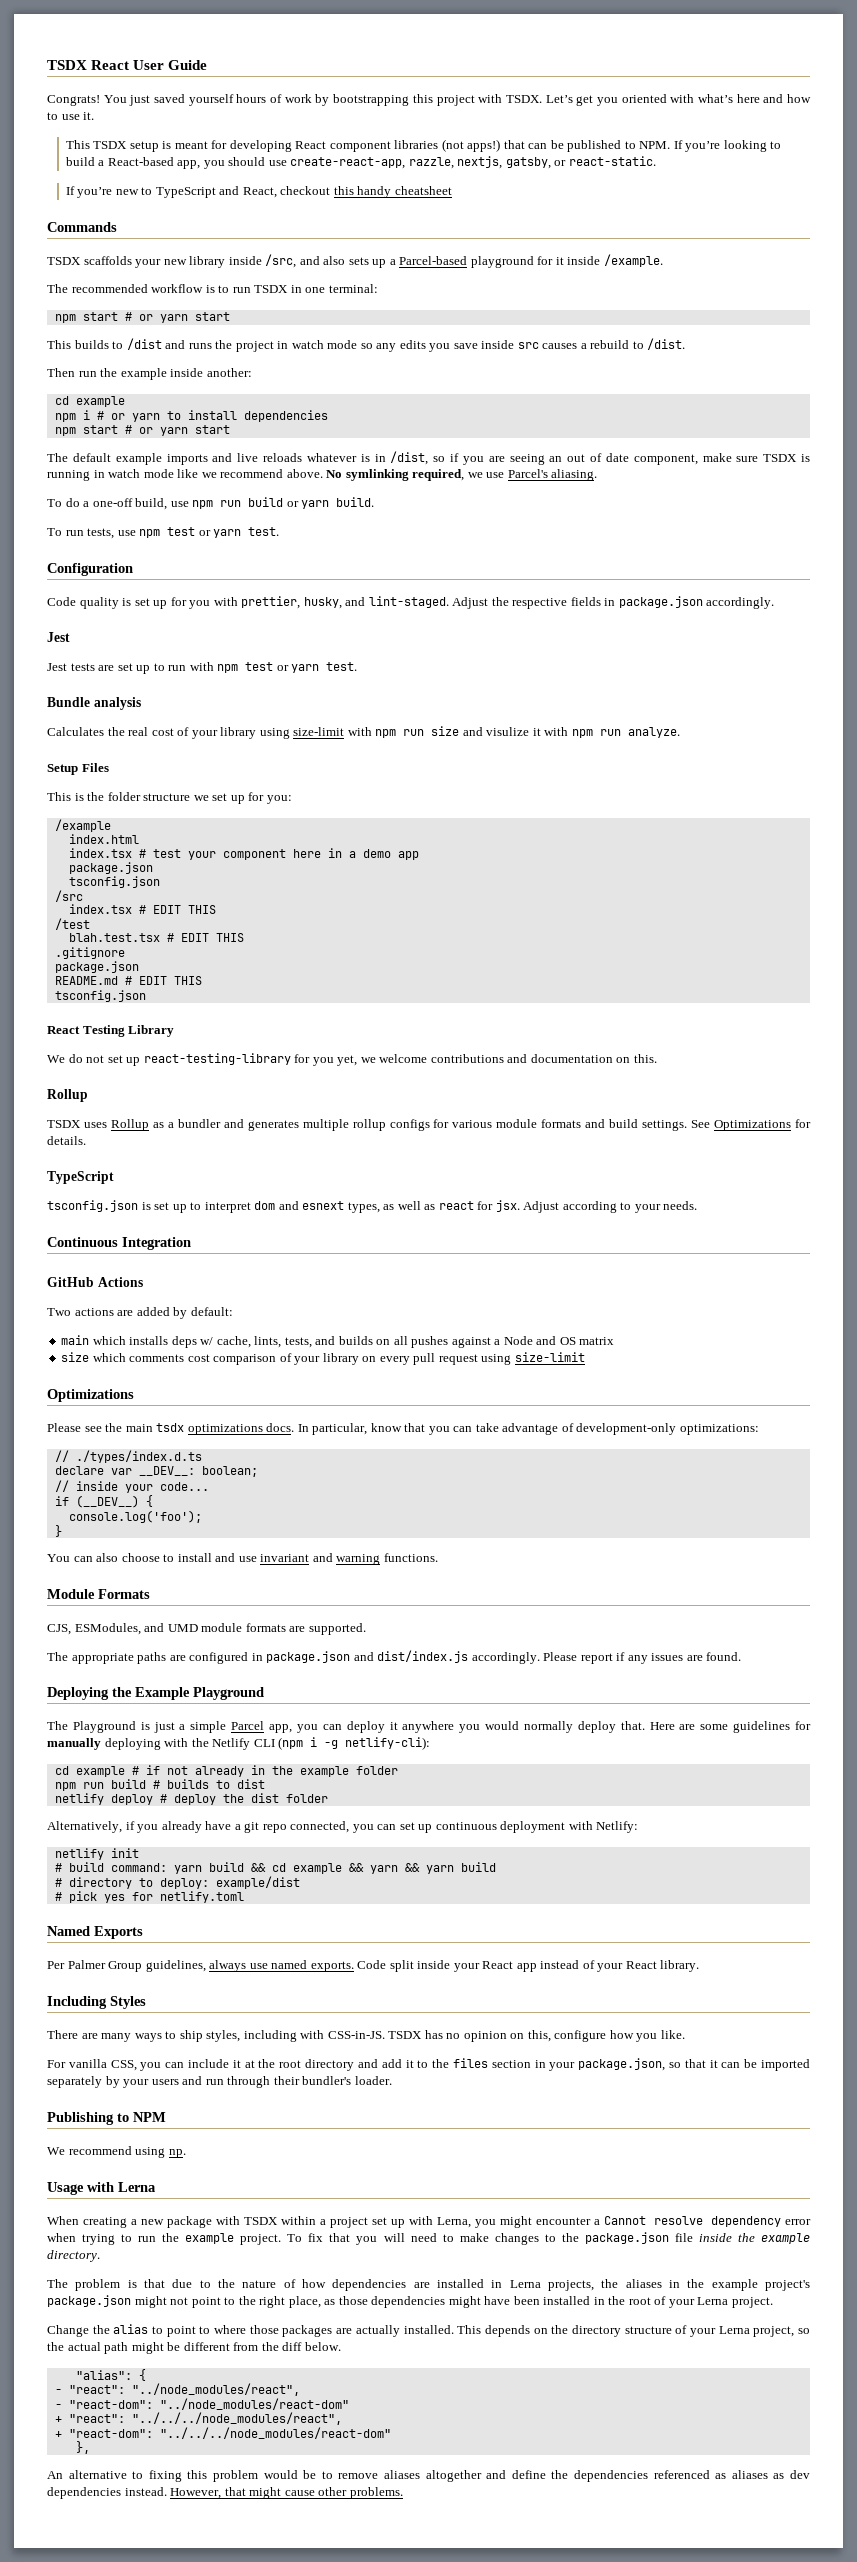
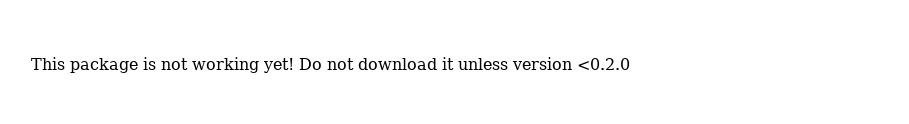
- TSDX React User Guide
- Congrats! You just saved yourself hours of work by bootstrapping this project with TSDX. Let’s get you oriented with what’s here and how to use it.
- This TSDX setup is meant for developing React component libraries (not apps!) that can be published to NPM. If you’re looking to build a React-based app, you should use create-react-app, razzle, nextjs, gatsby, or react-static.
- If you’re new to TypeScript and React, checkout this handy cheatsheet
- Commands
- TSDX scaffolds your new library inside /src, and also sets up a Parcel-based playground for it inside /example.
- The recommended workflow is to run TSDX in one terminal:
- npm start # or yarn start
- This builds to /dist and runs the project in watch mode so any edits you save inside src causes a rebuild to /dist.
- Then run the example inside another:
- cd example
- npm i # or yarn to install dependencies
- npm start # or yarn start
- The default example imports and live reloads whatever is in /dist, so if you are seeing an out of date component, make sure TSDX is running in watch mode like we recommend above. No symlinking required, we use Parcel's aliasing.
- To do a one-off build, use npm run build or yarn build.
- To run tests, use npm test or yarn test.
- Configuration
- Code quality is set up for you with prettier, husky, and lint-staged. Adjust the respective fields in package.json accordingly.
- Jest
- Jest tests are set up to run with npm test or yarn test.
- Bundle analysis
- Calculates the real cost of your library using size-limit with npm run size and visulize it with npm run analyze.
- Setup Files
- This is the folder structure we set up for you:
- /example
- index.html
- index.tsx # test your component here in a demo app
- package.json
- tsconfig.json
- /src
- index.tsx # EDIT THIS
- /test
- blah.test.tsx # EDIT THIS
- .gitignore
- package.json
- README.md # EDIT THIS
- tsconfig.json
- React Testing Library
- We do not set up react-testing-library for you yet, we welcome contributions and documentation on this.
- Rollup
- TSDX uses Rollup as a bundler and generates multiple rollup configs for various module formats and build settings. See Optimizations for details.
- TypeScript
- tsconfig.json is set up to interpret dom and esnext types, as well as react for jsx. Adjust according to your needs.
- Continuous Integration
- GitHub Actions
- Two actions are added by default:
- main which installs deps w/ cache, lints, tests, and builds on all pushes against a Node and OS matrix
- size which comments cost comparison of your library on every pull request using size-limit
- Optimizations
- Please see the main tsdx optimizations docs. In particular, know that you can take advantage of development-only optimizations:
- // ./types/index.d.ts
- declare var __DEV__: boolean;
- // inside your code...
- if (__DEV__) {
- console.log('foo');
- }
- You can also choose to install and use invariant and warning functions.
- Module Formats
- CJS, ESModules, and UMD module formats are supported.
- The appropriate paths are configured in package.json and dist/index.js accordingly. Please report if any issues are found.
- Deploying the Example Playground
- The Playground is just a simple Parcel app, you can deploy it anywhere you would normally deploy that. Here are some guidelines for manually deploying with the Netlify CLI (npm i -g netlify-cli):
- cd example # if not already in the example folder
- npm run build # builds to dist
- netlify deploy # deploy the dist folder
- Alternatively, if you already have a git repo connected, you can set up continuous deployment with Netlify:
- netlify init
- # build command: yarn build && cd example && yarn && yarn build
- # directory to deploy: example/dist
- # pick yes for netlify.toml
- Named Exports
- Per Palmer Group guidelines, always use named exports. Code split inside your React app instead of your React library.
- Including Styles
- There are many ways to ship styles, including with CSS-in-JS. TSDX has no opinion on this, configure how you like.
- For vanilla CSS, you can include it at the root directory and add it to the files section in your package.json, so that it can be imported separately by your users and run through their bundler's loader.
- Publishing to NPM
- We recommend using np.
- Usage with Lerna
- When creating a new package with TSDX within a project set up with Lerna, you might encounter a Cannot resolve dependency error when trying to run the example project. To fix that you will need to make changes to the package.json file inside the example directory.
- The problem is that due to the nature of how dependencies are installed in Lerna projects, the aliases in the example project's package.json might not point to the right place, as those dependencies might have been installed in the root of your Lerna project.
- Change the alias to point to where those packages are actually installed. This depends on the directory structure of your Lerna project, so the actual path might be different from the diff below.
- "alias": {
- - "react": "../node_modules/react",
- - "react-dom": "../node_modules/react-dom"
- + "react": "../../../node_modules/react",
- + "react-dom": "../../../node_modules/react-dom"
- },
- An alternative to fixing this problem would be to remove aliases altogether and define the dependencies referenced as aliases as dev dependencies instead. However, that might cause other problems.
+ This package is not working yet! Do not download it unless version <0.2.0

